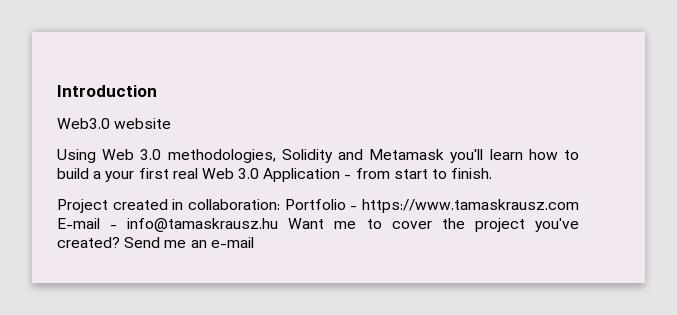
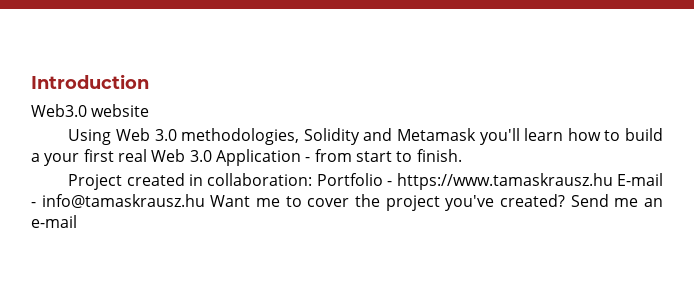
- Project created in collaboration: Portfolio - https://www.tamaskrausz.com E-mail - info@tamaskrausz.hu Want me to cover the project you've created?
+ Project created in collaboration: Portfolio - https://www.tamaskrausz.hu E-mail - info@tamaskrausz.hu Want me to cover the project you've created?

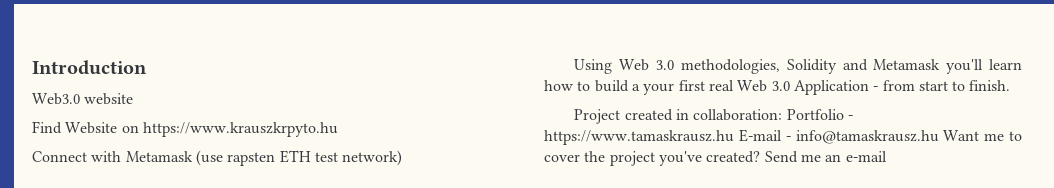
+ Find Website on https://www.krauszkrpyto.hu
+ Connect with Metamask (use rapsten ETH test network)

